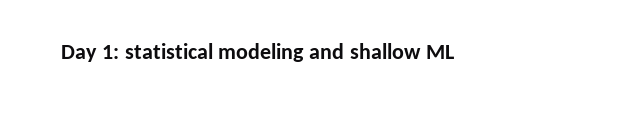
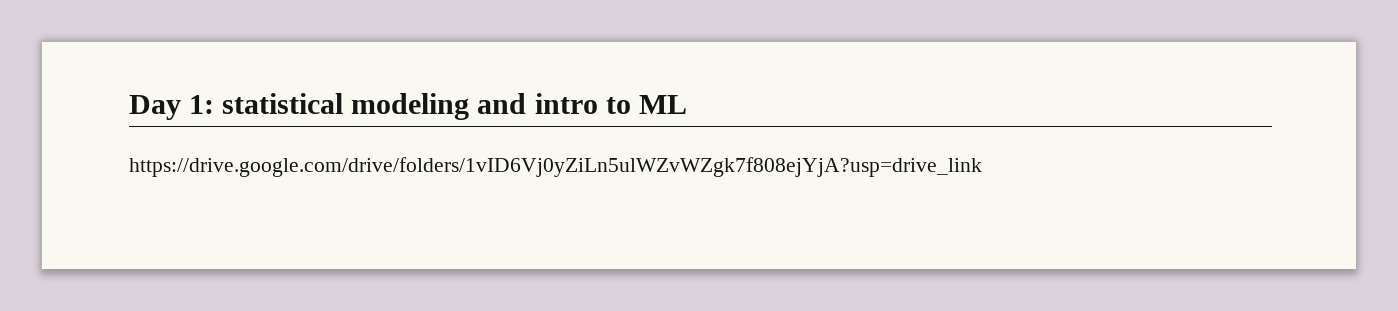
- Day 1: statistical modeling and shallow ML
+ Day 1: statistical modeling and intro to ML
+ https://drive.google.com/drive/folders/1vID6Vj0yZiLn5ulWZvWZgk7f808ejYjA?usp=drive_link

